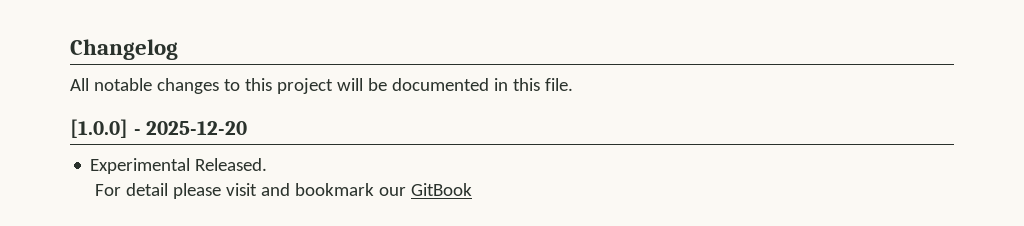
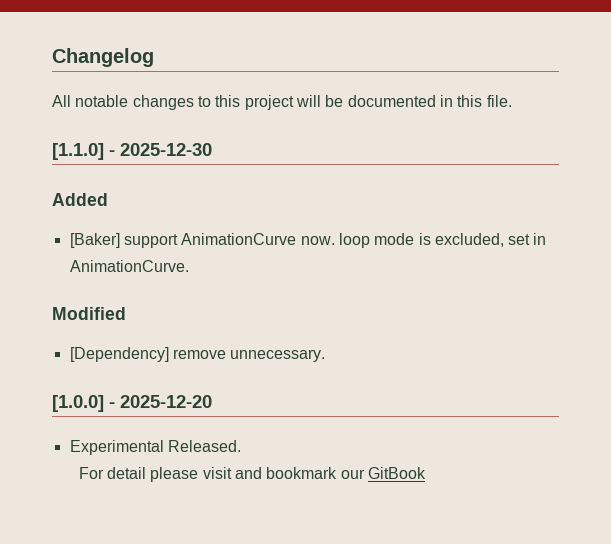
+ [1.1.0] - 2025-12-30
+ Added
+ [Baker] support AnimationCurve now. loop mode is excluded, set in AnimationCurve.
+ Modified
+ [Dependency] remove unnecessary.

